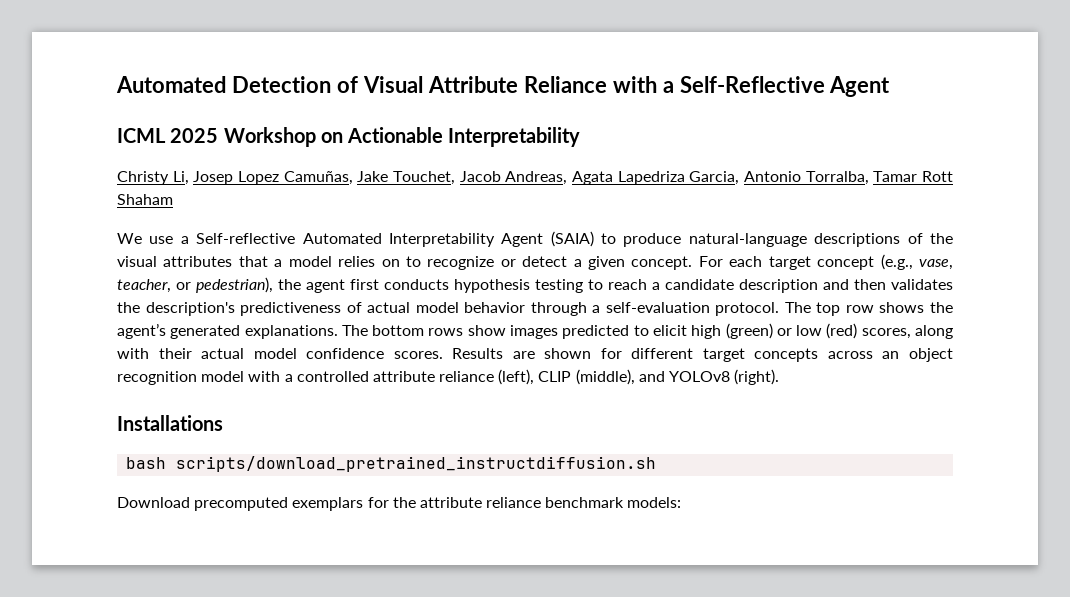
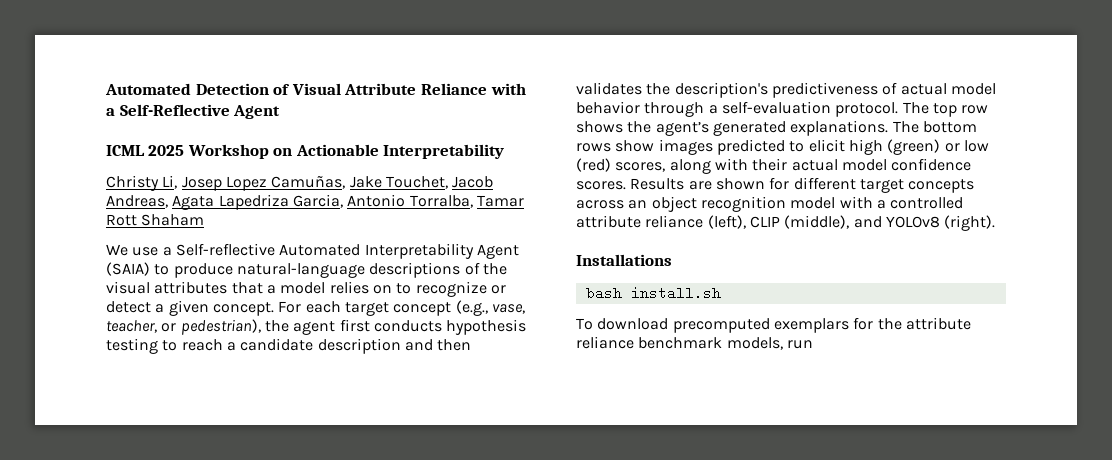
- bash scripts/download_pretrained_instructdiffusion.sh
- Download precomputed exemplars for the attribute reliance benchmark models:
+ bash install.sh
+ To download precomputed exemplars for the attribute reliance benchmark models, run

